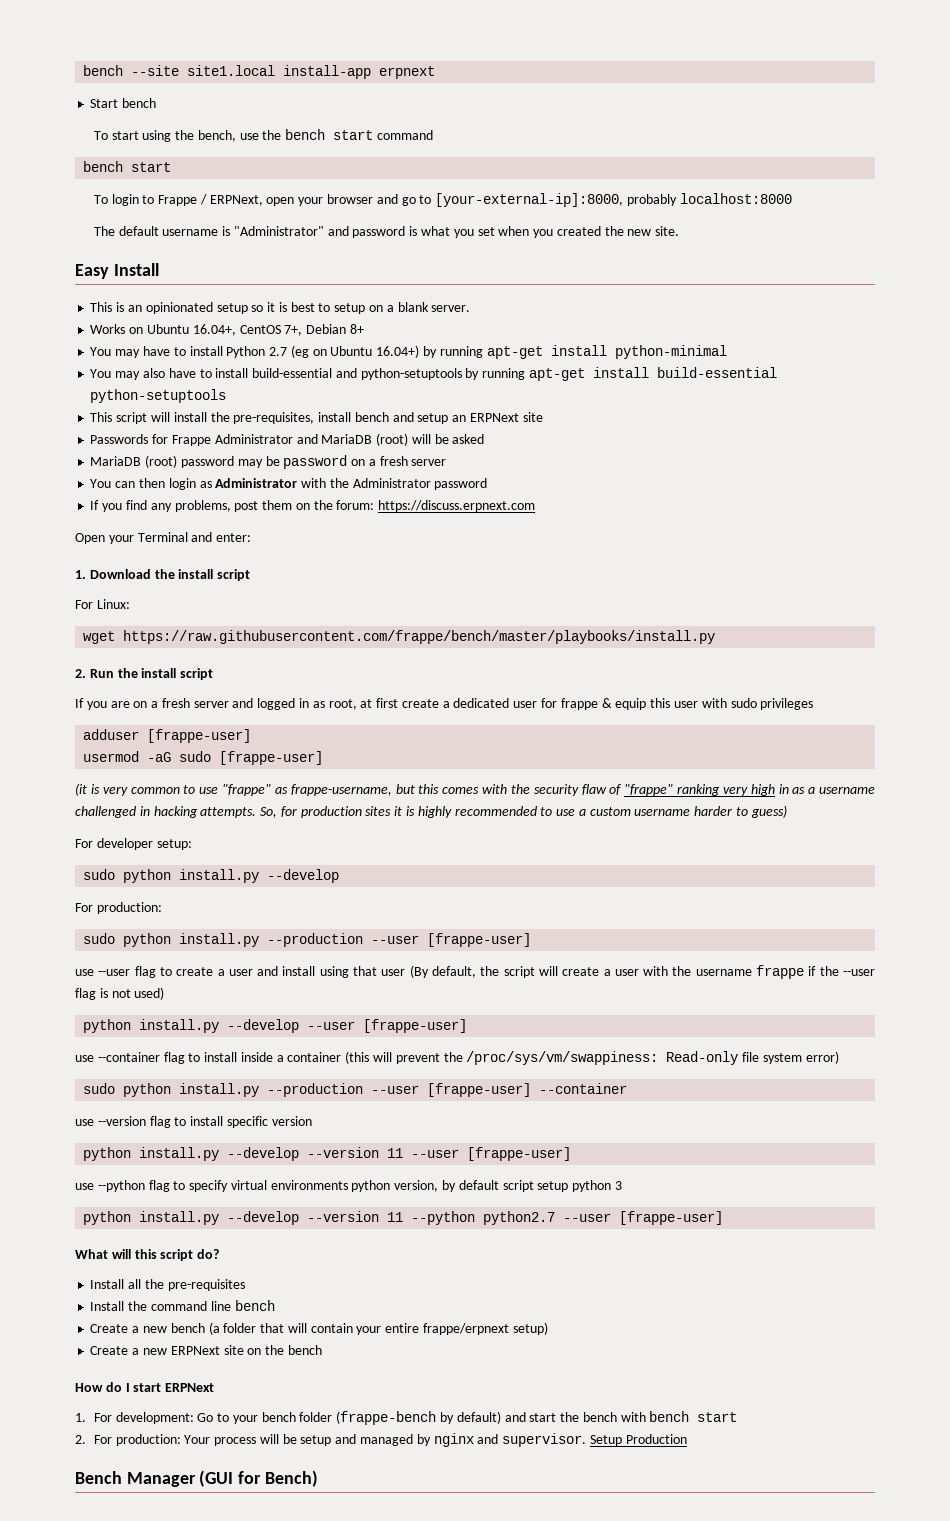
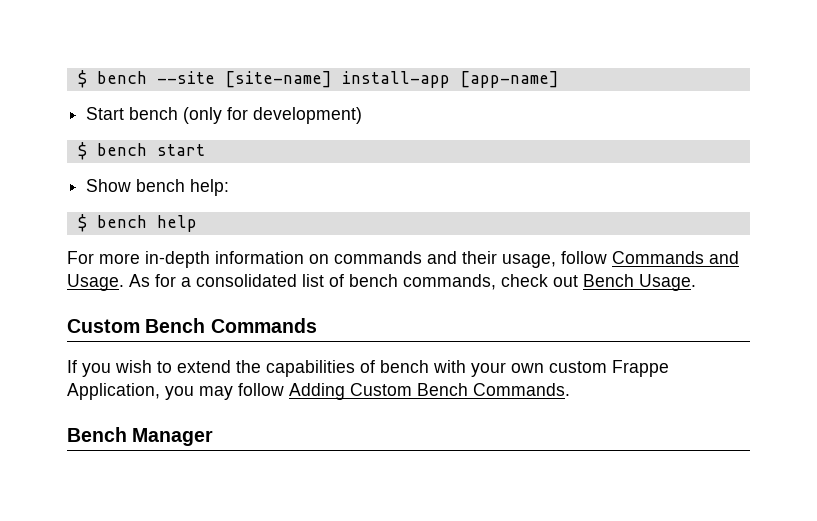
- bench --site site1.local install-app erpnext
+ $ bench --site [site-name] install-app [app-name]
- Start bench
- To start using the bench, use the bench start command
- bench start
- To login to Frappe / ERPNext, open your browser and go to [your-external-ip]:8000, probably localhost:8000
- The default username is "Administrator" and password is what you set when you created the new site.
- Easy Install
- This is an opinionated setup so it is best to setup on a blank server.
- Works on Ubuntu 16.04+, CentOS 7+, Debian 8+
- You may have to install Python 2.7 (eg on Ubuntu 16.04+) by running apt-get install python-minimal
- You may also have to install build-essential and python-setuptools by running apt-get install build-essential python-setuptools
- This script will install the pre-requisites, install bench and setup an ERPNext site
- Passwords for Frappe Administrator and MariaDB (root) will be asked
- MariaDB (root) password may be password on a fresh server
- You can then login as Administrator with the Administrator password
- If you find any problems, post them on the forum: https://discuss.erpnext.com
- Open your Terminal and enter:
- 1. Download the install script
- For Linux:
- wget https://raw.githubusercontent.com/frappe/bench/master/playbooks/install.py
- 2. Run the install script
- If you are on a fresh server and logged in as root, at first create a dedicated user for frappe & equip this user with sudo privileges
- adduser [frappe-user]
- usermod -aG sudo [frappe-user]
- (it is very common to use "frappe" as frappe-username, but this comes with the security flaw of "frappe" ranking very high in as a username challenged in hacking attempts. So, for production sites it is highly recommended to use a custom username harder to guess)
- For developer setup:
- sudo python install.py --develop
- For production:
- sudo python install.py --production --user [frappe-user]
- use --user flag to create a user and install using that user (By default, the script will create a user with the username frappe if the --user flag is not used)
- python install.py --develop --user [frappe-user]
- use --container flag to install inside a container (this will prevent the /proc/sys/vm/swappiness: Read-only file system error)
- sudo python install.py --production --user [frappe-user] --container
- use --version flag to install specific version
- python install.py --develop --version 11 --user [frappe-user]
- use --python flag to specify virtual environments python version, by default script setup python 3
- python install.py --develop --version 11 --python python2.7 --user [frappe-user]
- What will this script do?
- Install all the pre-requisites
- Install the command line bench
- Create a new bench (a folder that will contain your entire frappe/erpnext setup)
- Create a new ERPNext site on the bench
- How do I start ERPNext
- 1. For development: Go to your bench folder (frappe-bench by default) and start the bench with bench start
- 2. For production: Your process will be setup and managed by nginx and supervisor. Setup Production
+ Start bench (only for development)
+ $ bench start
+ Show bench help:
+ $ bench help
+ For more in-depth information on commands and their usage, follow Commands and Usage. As for a consolidated list of bench commands, check out Bench Usage.
+ Custom Bench Commands
+ If you wish to extend the capabilities of bench with your own custom Frappe Application, you may follow Adding Custom Bench Commands.
- Bench Manager (GUI for Bench)
+ Bench Manager

